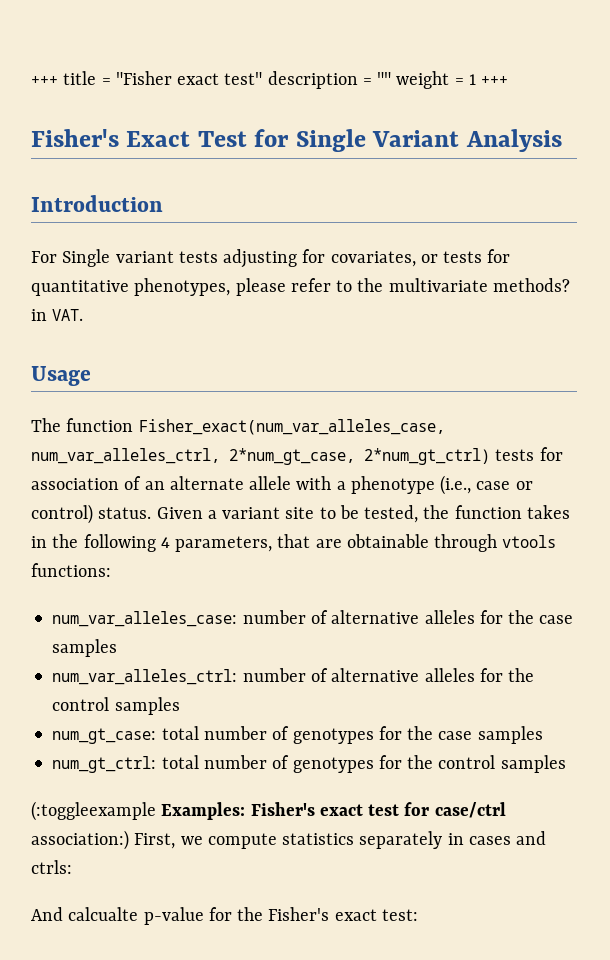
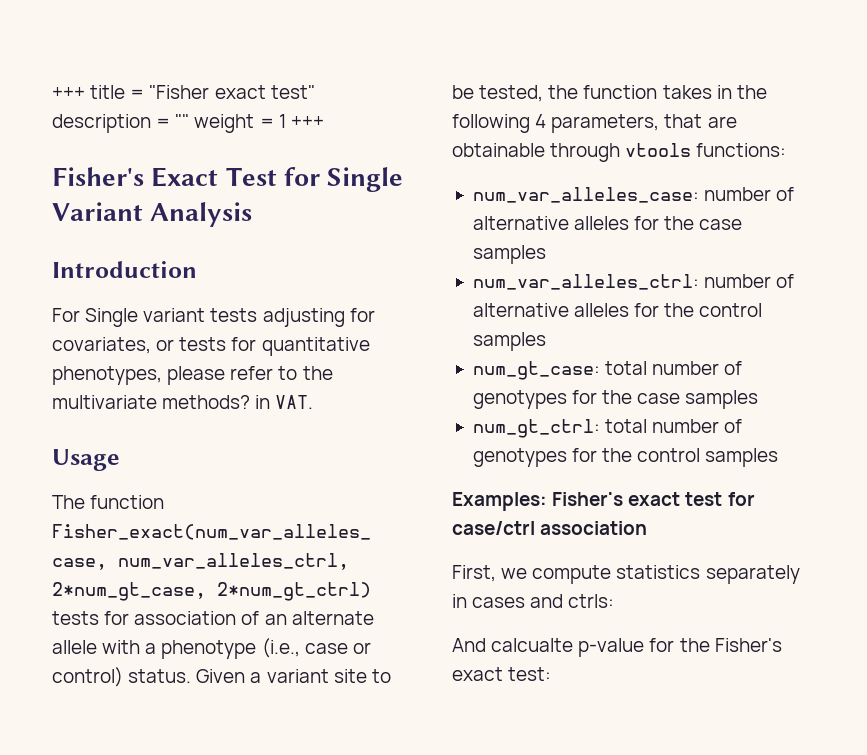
- (:toggleexample Examples: Fisher's exact test for case/ctrl association:) First, we compute statistics separately in cases and ctrls:
+ Examples: Fisher's exact test for case/ctrl association
+ First, we compute statistics separately in cases and ctrls:

